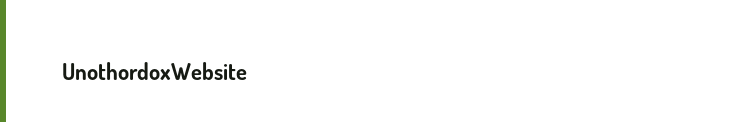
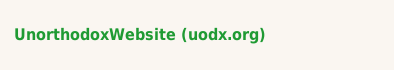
- UnothordoxWebsite
+ UnorthodoxWebsite (uodx.org)

